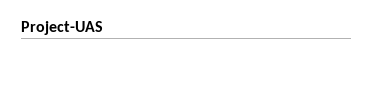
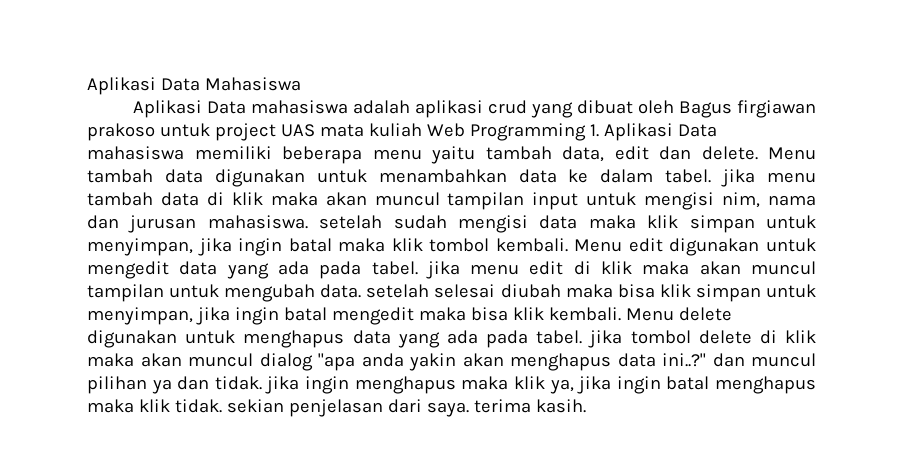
- Project-UAS
+ Aplikasi Data Mahasiswa
+ Aplikasi Data mahasiswa adalah aplikasi crud yang dibuat oleh Bagus firgiawan prakoso untuk project UAS mata kuliah Web Programming 1. Aplikasi Data mahasiswa memiliki beberapa menu yaitu tambah data, edit dan delete. Menu tambah data digunakan untuk menambahkan data ke dalam tabel. jika menu tambah data di klik maka akan muncul tampilan input untuk mengisi nim, nama dan jurusan mahasiswa. setelah sudah mengisi data maka klik simpan untuk menyimpan, jika ingin batal maka klik tombol kembali. Menu edit digunakan untuk mengedit data yang ada pada tabel. jika menu edit di klik maka akan muncul tampilan untuk mengubah data. setelah selesai diubah maka bisa klik simpan untuk menyimpan, jika ingin batal mengedit maka bisa klik kembali. Menu delete digunakan untuk menghapus data yang ada pada tabel. jika tombol delete di klik maka akan muncul dialog "apa anda yakin akan menghapus data ini..?" dan muncul pilihan ya dan tidak. jika ingin menghapus maka klik ya, jika ingin batal menghapus maka klik tidak. sekian penjelasan dari saya. terima kasih.

